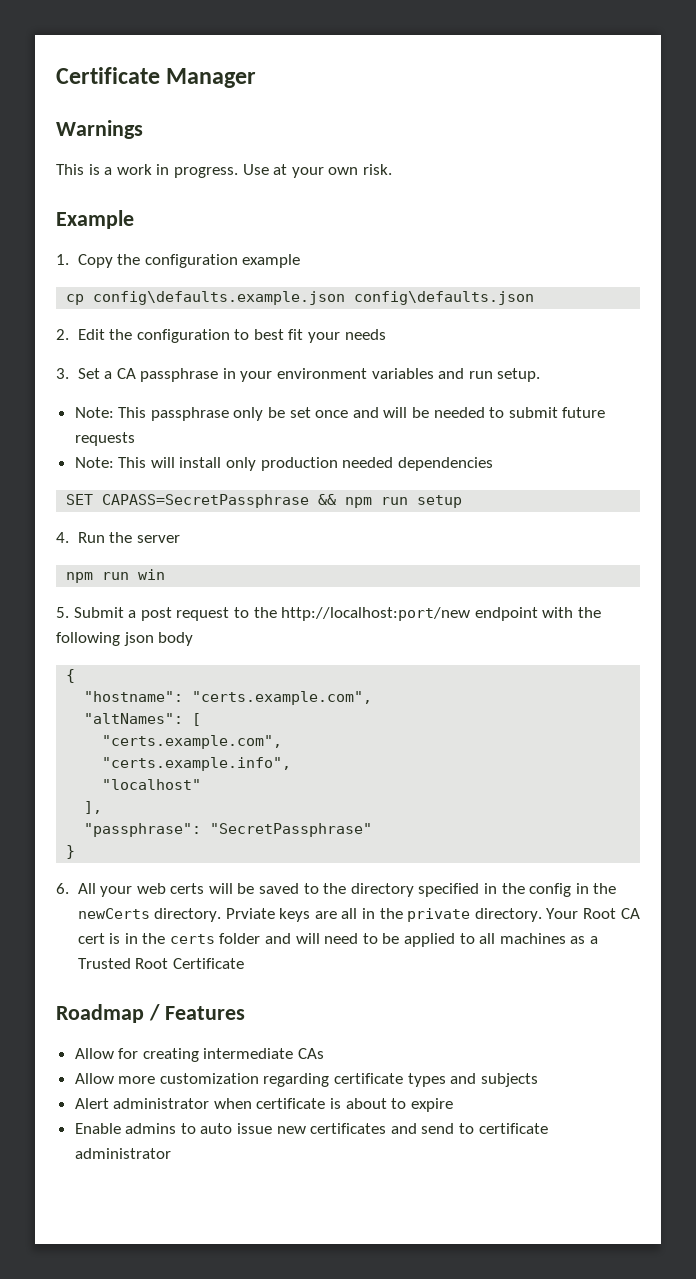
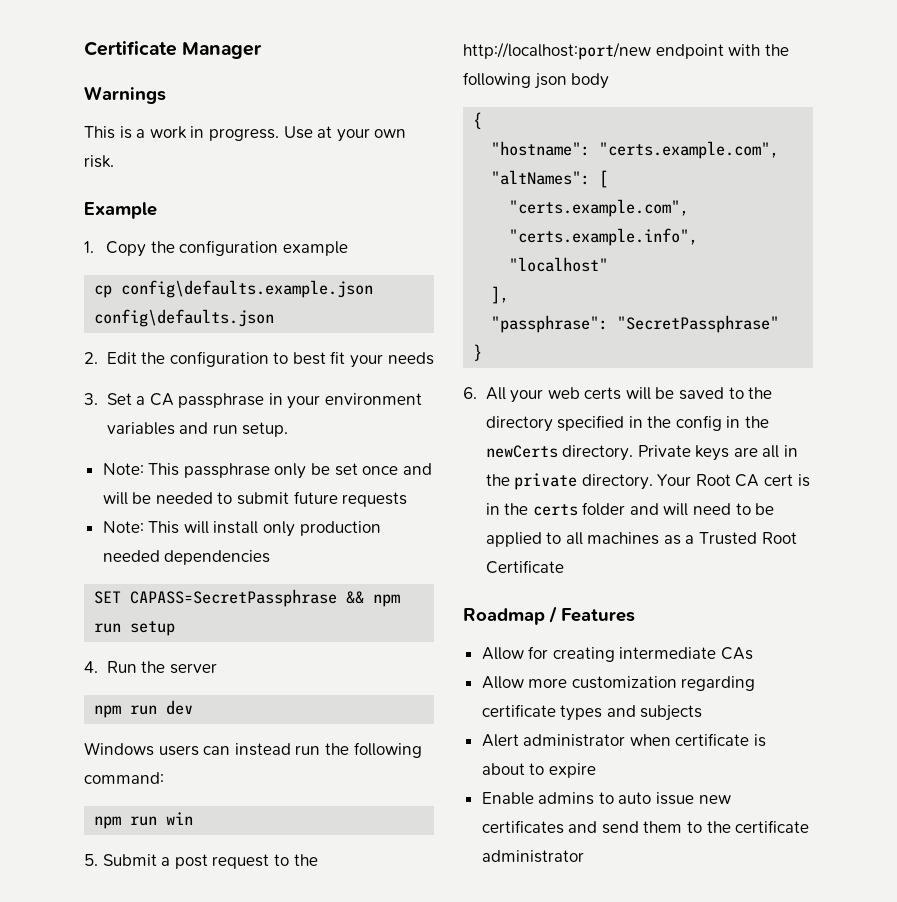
+ npm run dev
+ Windows users can instead run the following command:
- Prviate keys are all in the private directory.
+ Private keys are all in the private directory.
- Enable admins to auto issue new certificates and send to certificate administrator
+ Enable admins to auto issue new certificates and send them to the certificate administrator

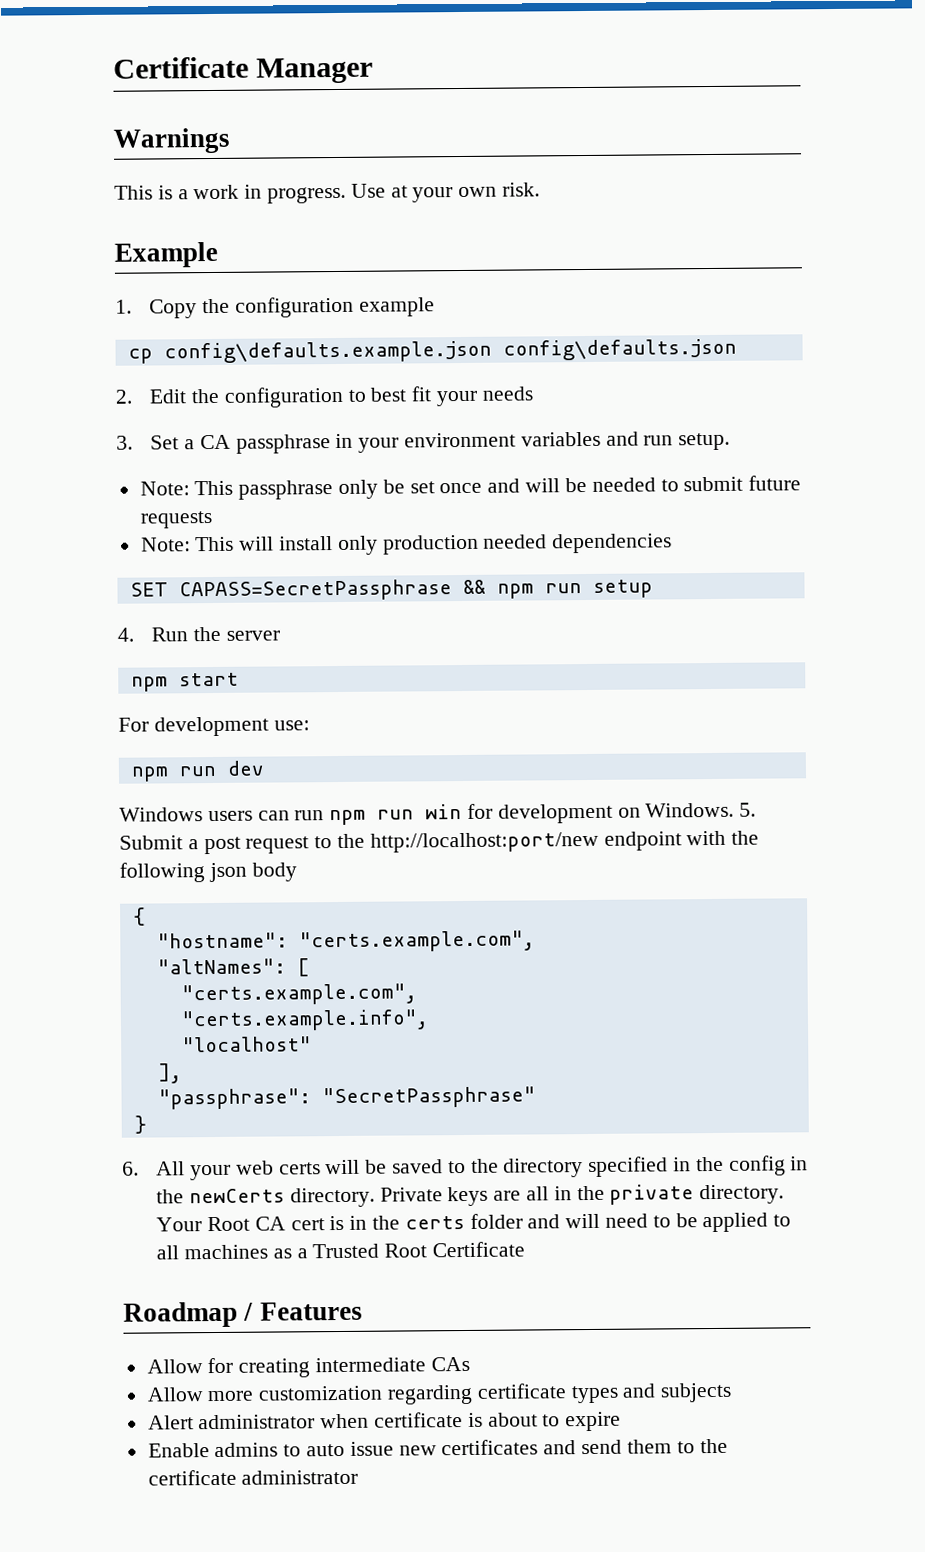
+ npm start
+ For development use:
- Windows users can instead run the following command:
- npm run win
- 5. Submit a post request to the http://localhost:port/new endpoint with the following json body
+ Windows users can run npm run win for development on Windows. 5. Submit a post request to the http://localhost:port/new endpoint with the following json body

